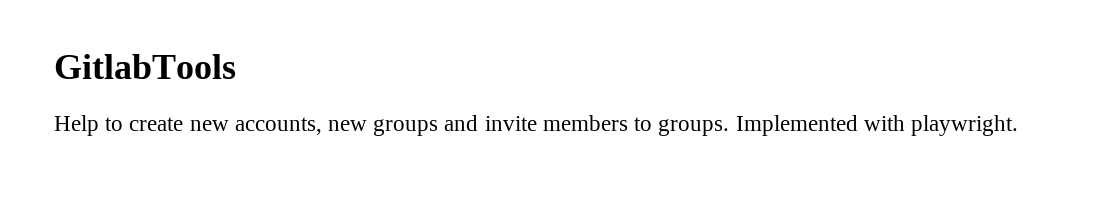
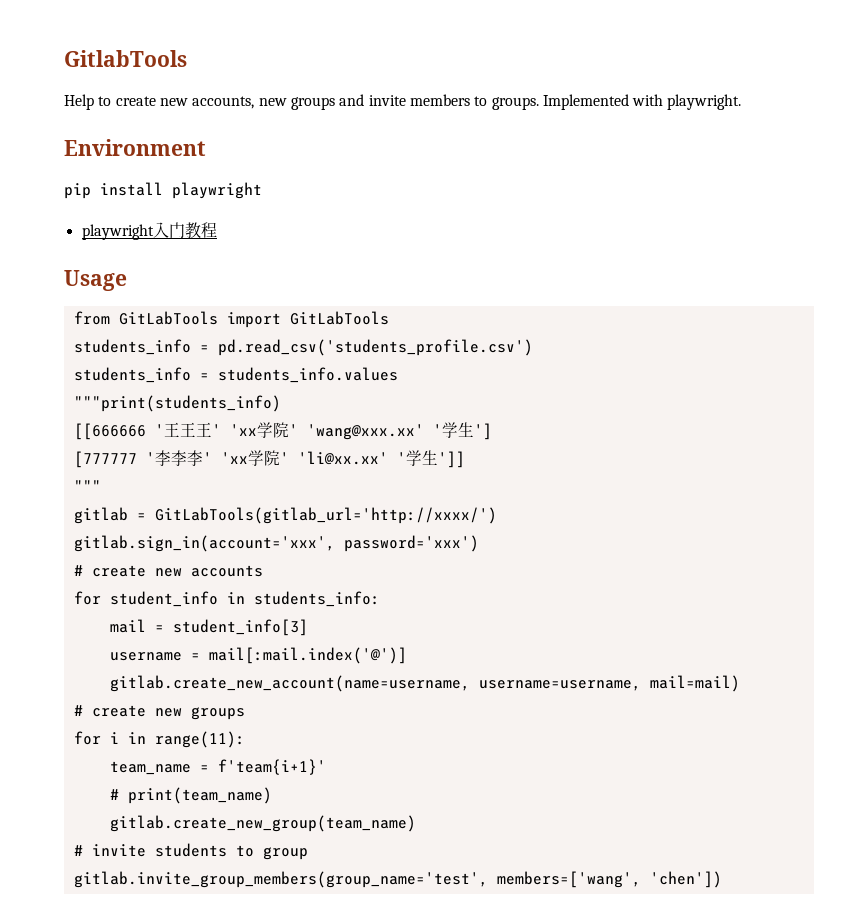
+ Environment
+ pip install playwright
+ playwright入门教程
+ Usage
+ from GitLabTools import GitLabTools
+ students_info = pd.read_csv('students_profile.csv')
+ students_info = students_info.values
+ """print(students_info)
+ [[666666 '王王王' 'xx学院' 'wang@xxx.xx' '学生']
+ [777777 '李李李' 'xx学院' 'li@xx.xx' '学生']]
+ """
+ gitlab = GitLabTools(gitlab_url='http://xxxx/')
+ gitlab.sign_in(account='xxx', password='xxx')
+ # create new accounts
+ for student_info in students_info:
+ mail = student_info[3]
+ username = mail[:mail.index('@')]
+ gitlab.create_new_account(name=username, username=username, mail=mail)
+ # create new groups
+ for i in range(11):
+ team_name = f'team{i+1}'
+ # print(team_name)
+ gitlab.create_new_group(team_name)
+ # invite students to group
+ gitlab.invite_group_members(group_name='test', members=['wang', 'chen'])

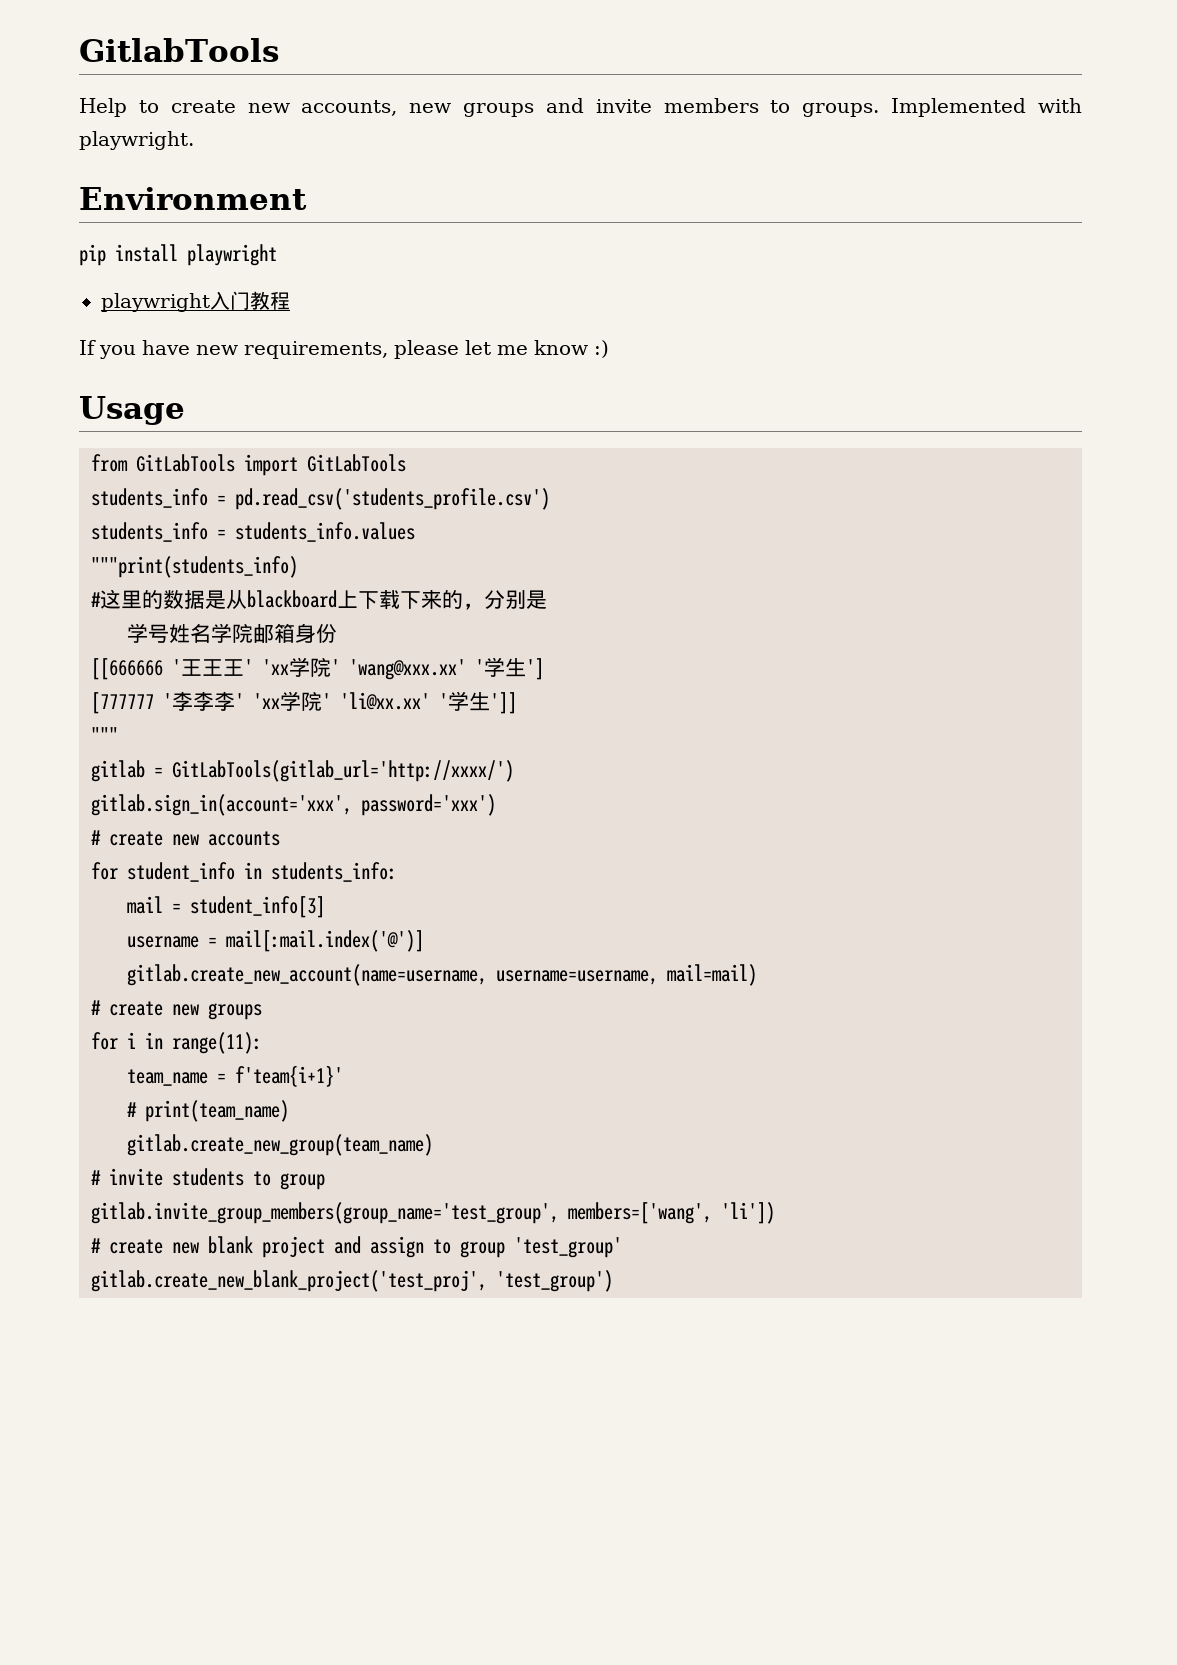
+ If you have new requirements, please let me know :)
+ #这里的数据是从blackboard上下载下来的，分别是
+ 学号姓名学院邮箱身份
- gitlab.invite_group_members(group_name='test', members=['wang', 'chen'])
+ gitlab.invite_group_members(group_name='test_group', members=['wang', 'li'])
+ # create new blank project and assign to group 'test_group'
+ gitlab.create_new_blank_project('test_proj', 'test_group')

